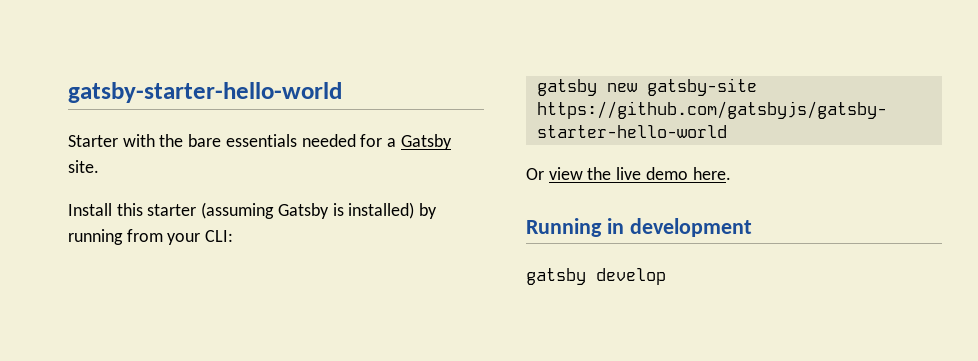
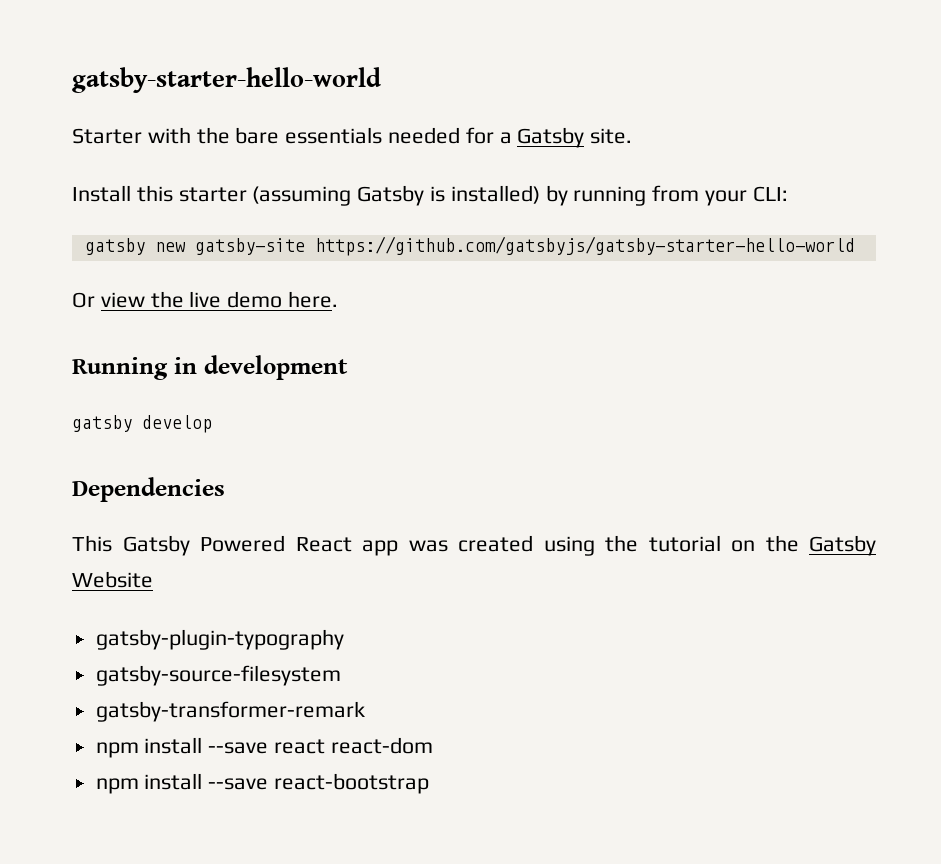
+ Dependencies
+ This Gatsby Powered React app was created using the tutorial on the Gatsby Website
+ gatsby-plugin-typography
+ gatsby-source-filesystem
+ gatsby-transformer-remark
+ npm install --save react react-dom
+ npm install --save react-bootstrap

